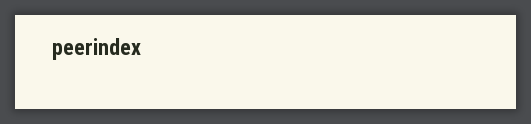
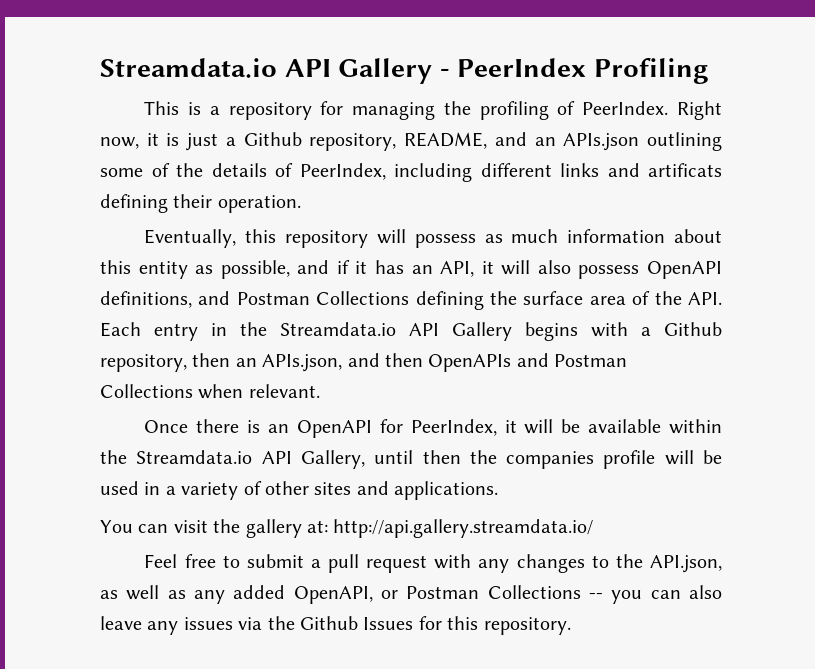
- peerindex
+ Streamdata.io API Gallery - PeerIndex Profiling
+ This is a repository for managing the profiling of PeerIndex. Right now, it is just a Github repository, README, and an APIs.json outlining some of the details of PeerIndex, including different links and artificats defining their operation.
+ Eventually, this repository will possess as much information about this entity as possible, and if it has an API, it will also possess OpenAPI definitions, and Postman Collections defining the surface area of the API. Each entry in the Streamdata.io API Gallery begins with a Github repository, then an APIs.json, and then OpenAPIs and Postman Collections when relevant.
+ Once there is an OpenAPI for PeerIndex, it will be available within the Streamdata.io API Gallery, until then the companies profile will be used in a variety of other sites and applications.
+ You can visit the gallery at: http://api.gallery.streamdata.io/
+ Feel free to submit a pull request with any changes to the API.json, as well as any added OpenAPI, or Postman Collections -- you can also leave any issues via the Github Issues for this repository.

